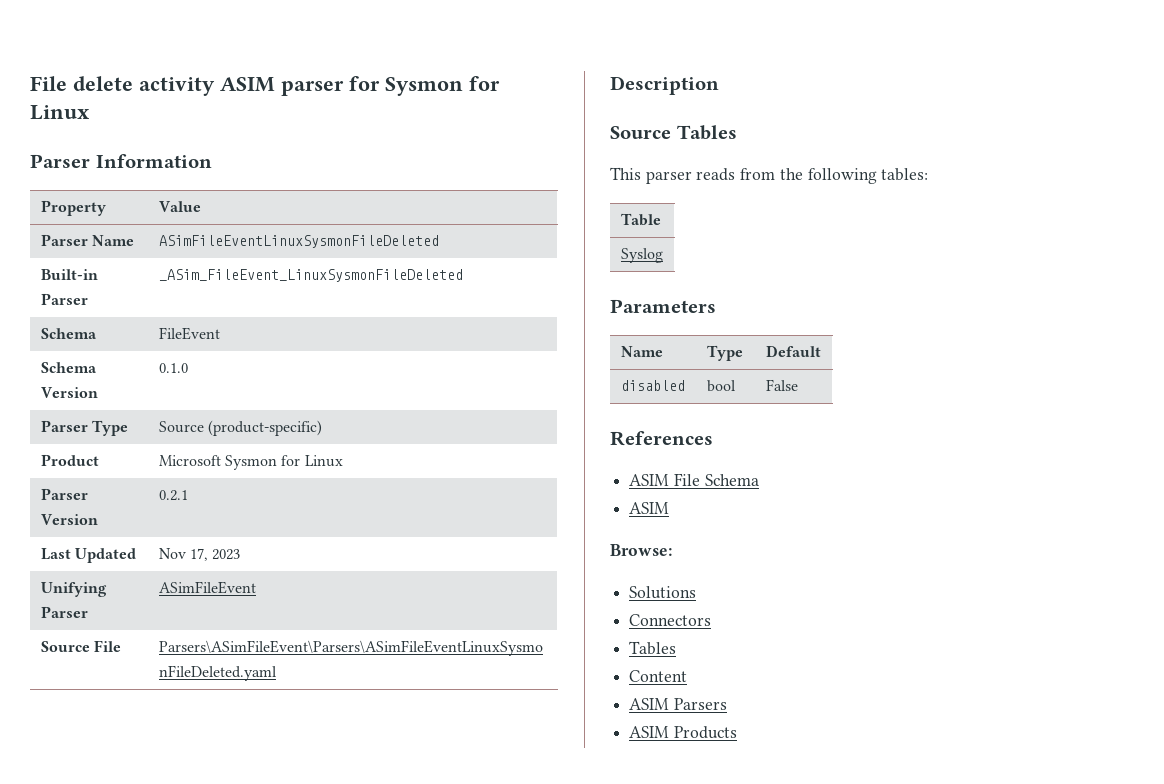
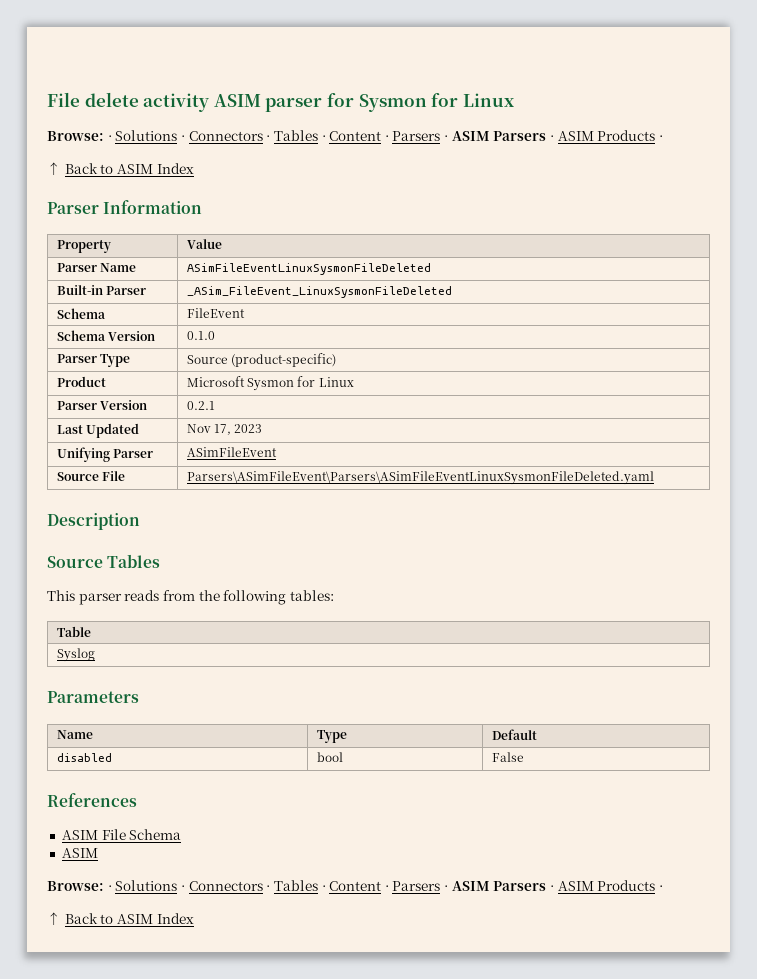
  File delete activity ASIM parser for Sysmon for Linux
+ Browse: · Solutions · Connectors · Tables · Content · Parsers · ASIM Parsers · ASIM Products ·
+ ↑ Back to ASIM Index
  ASIM File Schema
  ASIM
- Browse:
- Solutions
- Connectors
- Tables
- Content
- ASIM Parsers
- ASIM Products
+ Browse: · Solutions · Connectors · Tables · Content · Parsers · ASIM Parsers · ASIM Products ·
+ ↑ Back to ASIM Index

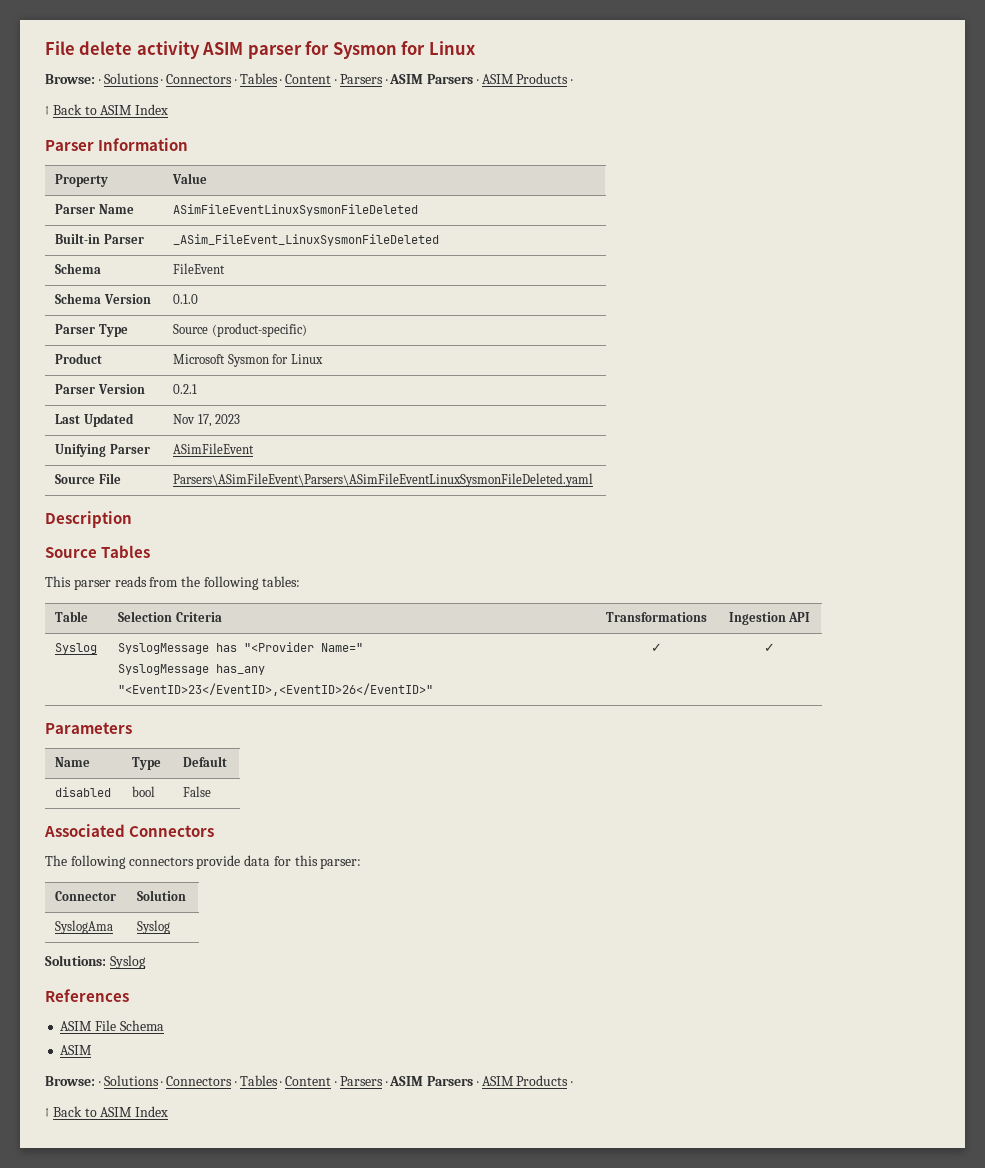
- Table
- Syslog
+ Table | Selection Criteria | Transformations | Ingestion API
+ Syslog | SyslogMessage has "<Provider Name="
+ SyslogMessage has_any "<EventID>23</EventID>,<EventID>26</EventID>" | ✓ | ✓
+ Associated Connectors
+ The following connectors provide data for this parser:
+ Connector | Solution
+ SyslogAma | Syslog
+ Solutions: Syslog

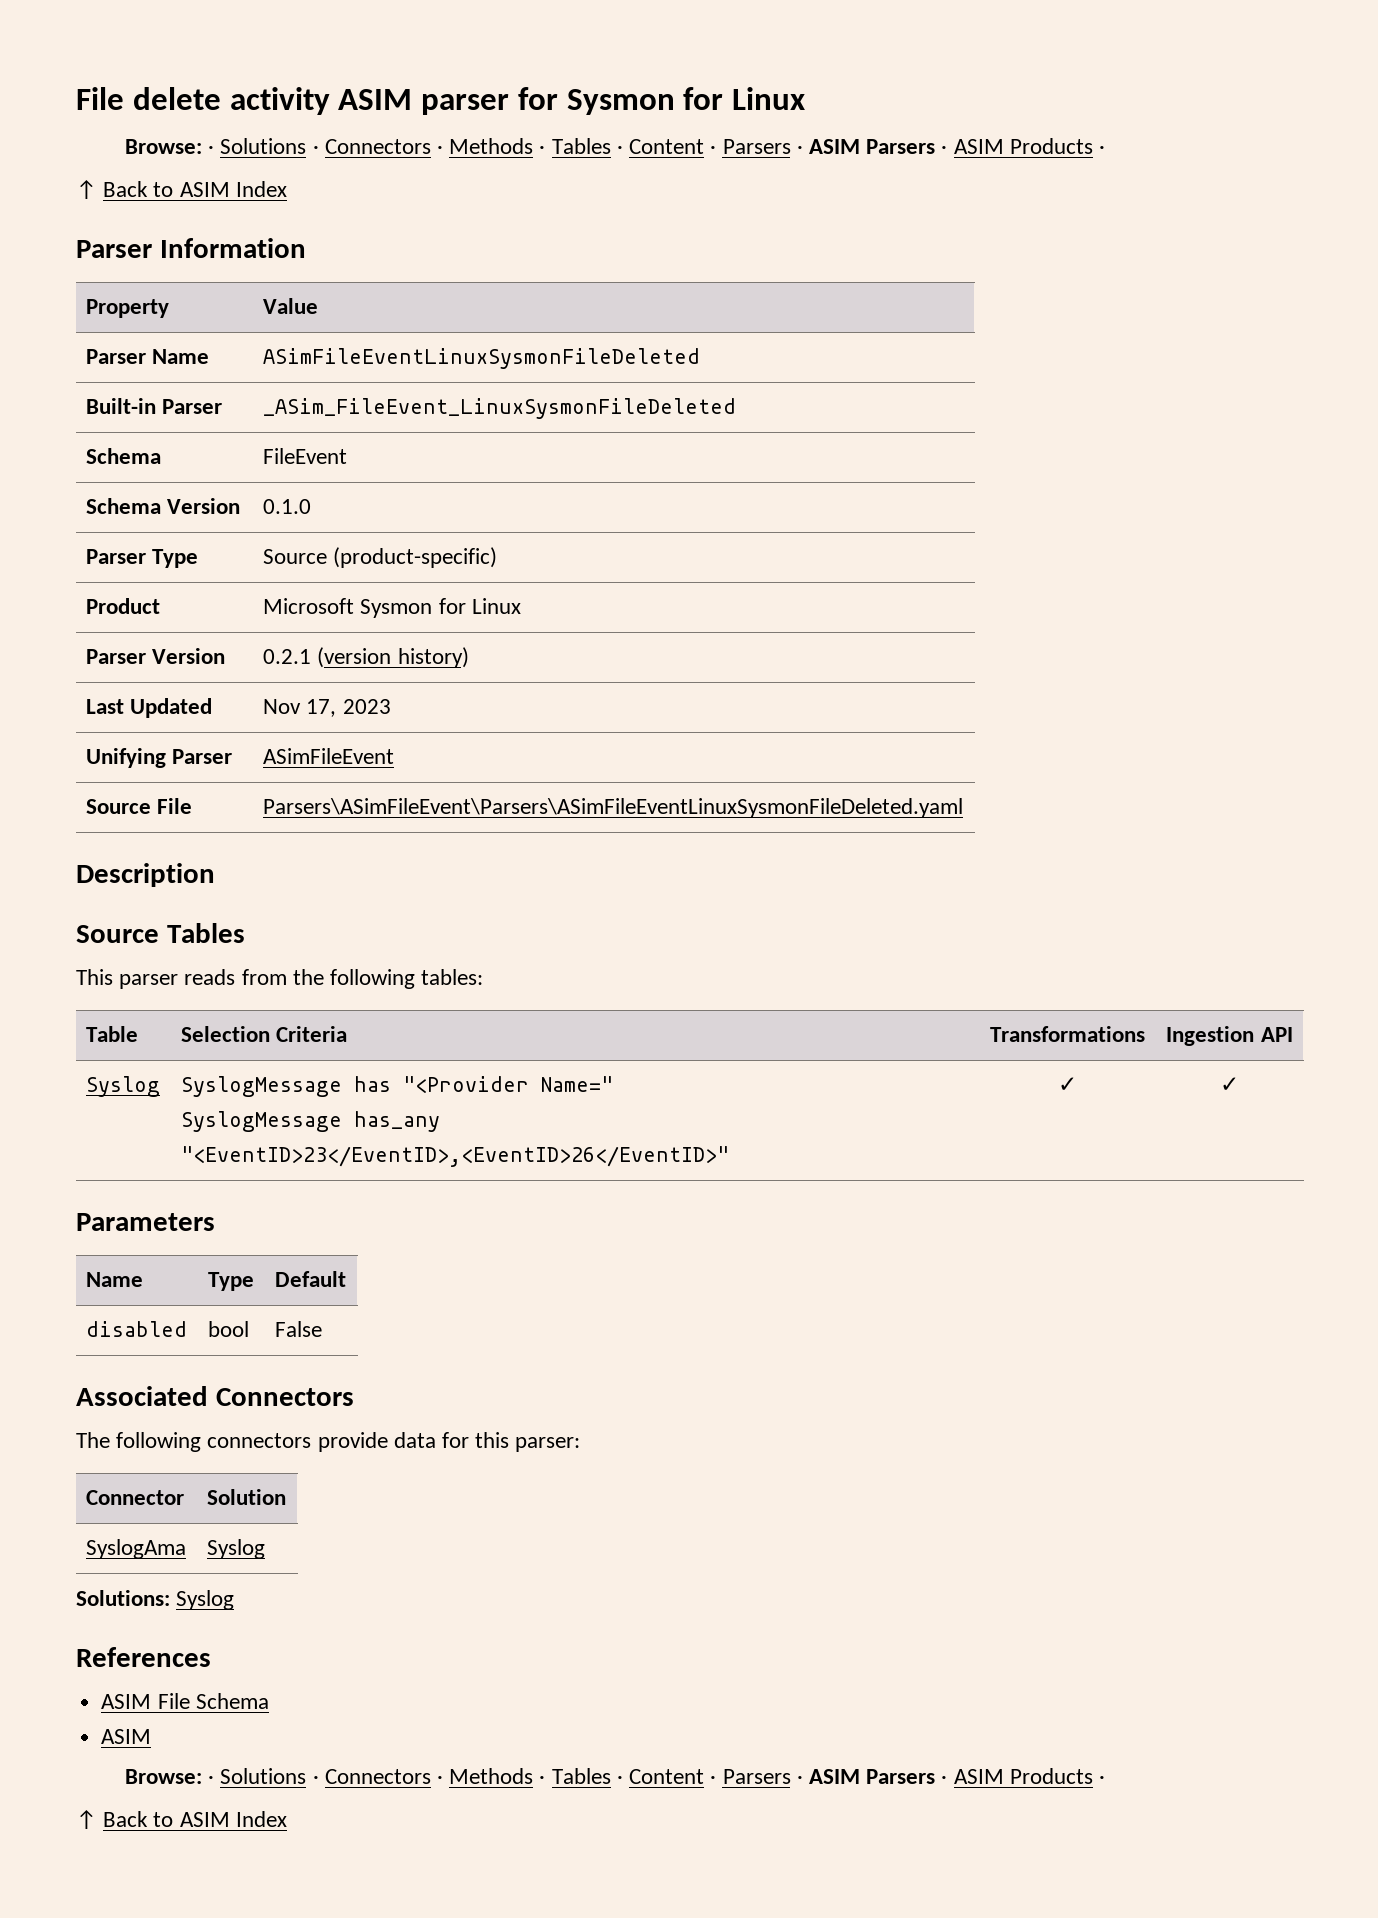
  File delete activity ASIM parser for Sysmon for Linux
- Browse: · Solutions · Connectors · Tables · Content · Parsers · ASIM Parsers · ASIM Products ·
+ Browse: · Solutions · Connectors · Methods · Tables · Content · Parsers · ASIM Parsers · ASIM Products ·
- Parser Version | 0.2.1
+ Parser Version | 0.2.1 (version history)
  ASIM File Schema
  ASIM
- Browse: · Solutions · Connectors · Tables · Content · Parsers · ASIM Parsers · ASIM Products ·
+ Browse: · Solutions · Connectors · Methods · Tables · Content · Parsers · ASIM Parsers · ASIM Products ·

